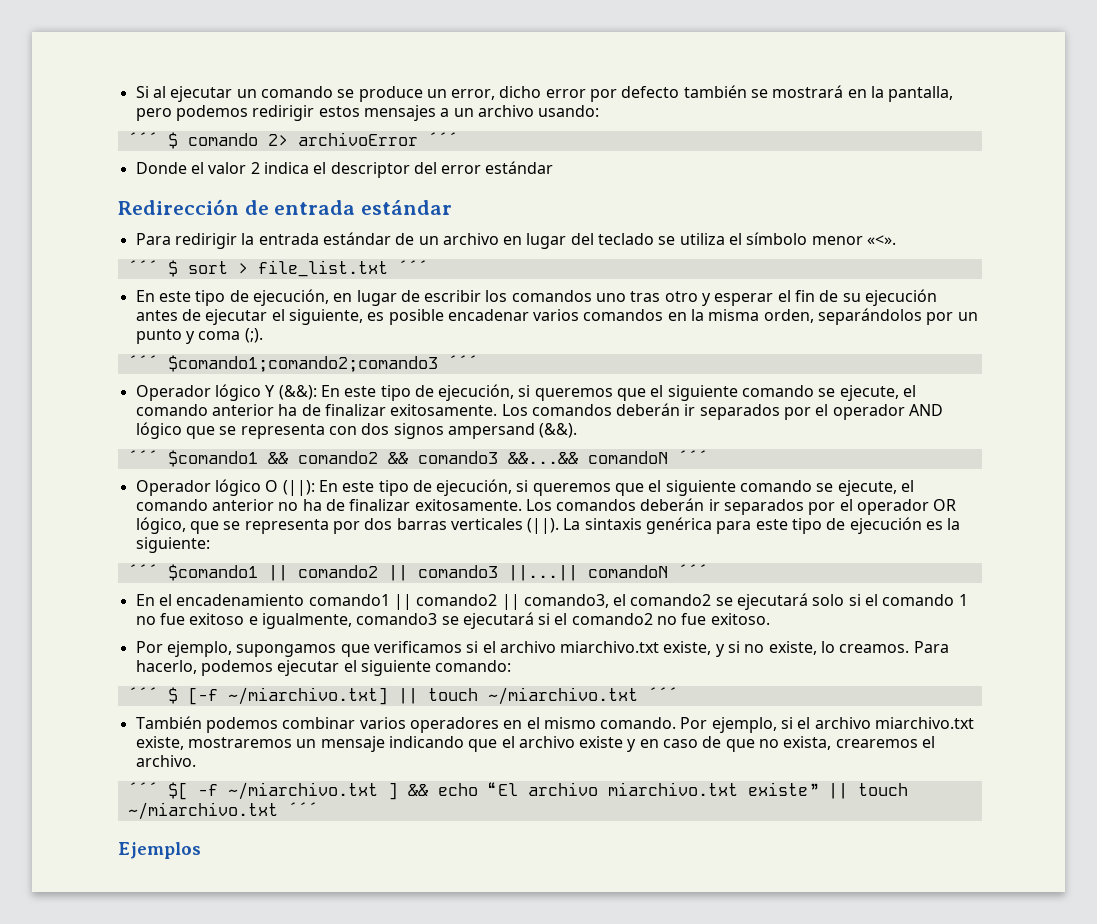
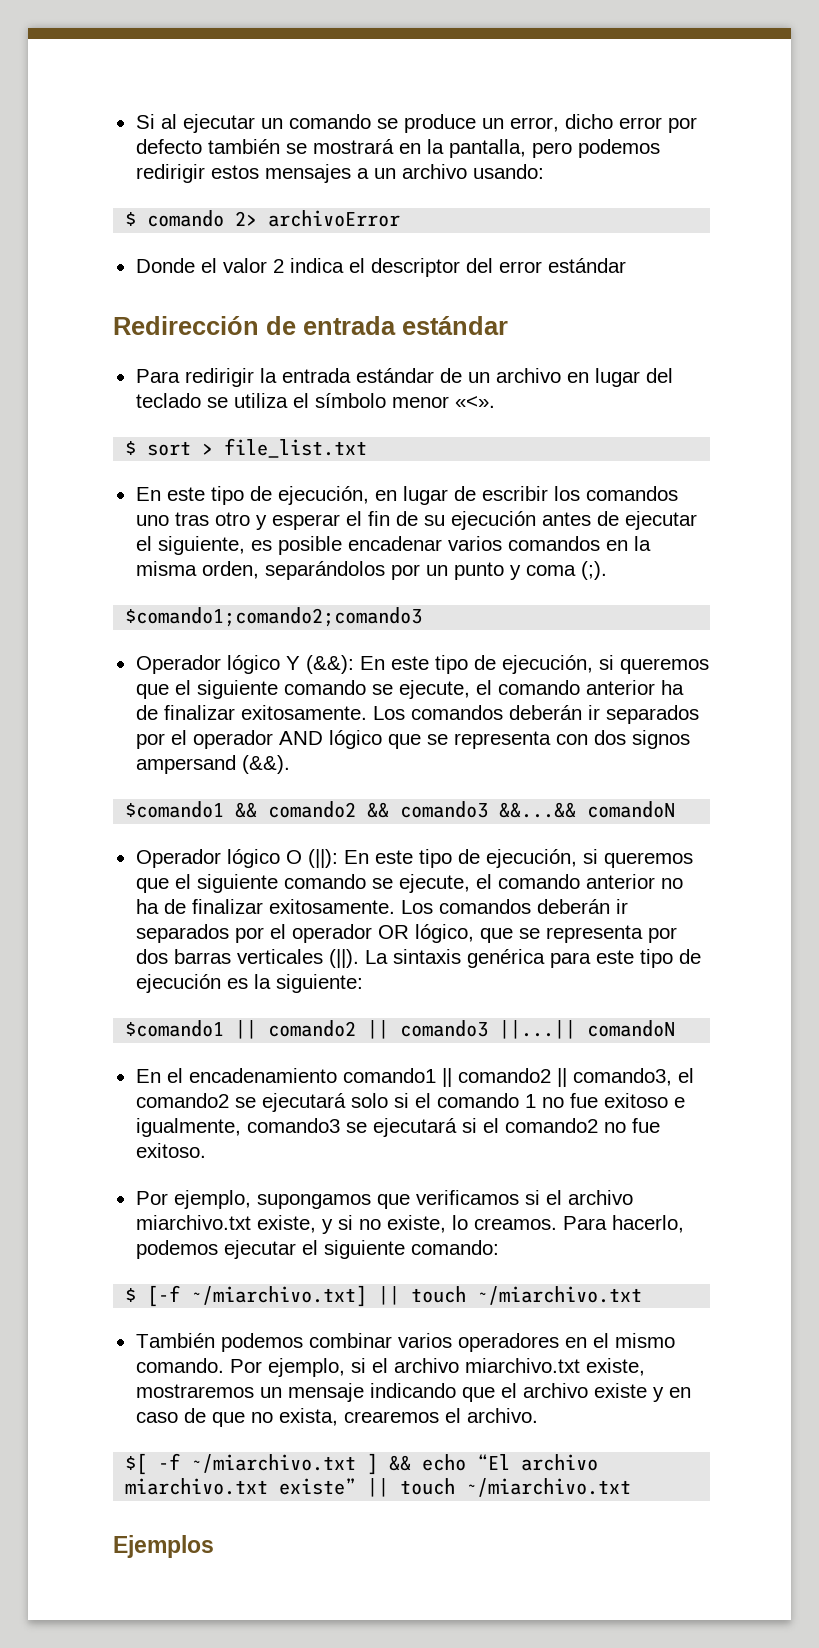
- ´´´ $ comando 2> archivoError ´´´
+ $ comando 2> archivoError
- ´´´ $ sort > file_list.txt ´´´
+ $ sort > file_list.txt
- ´´´ $comando1;comando2;comando3 ´´´
+ $comando1;comando2;comando3
- ´´´ $comando1 && comando2 && comando3 &&...&& comandoN ´´´
+ $comando1 && comando2 && comando3 &&...&& comandoN
- ´´´ $comando1 || comando2 || comando3 ||...|| comandoN ´´´
+ $comando1 || comando2 || comando3 ||...|| comandoN
- ´´´ $ [-f ~/miarchivo.txt] || touch ~/miarchivo.txt ´´´
+ $ [-f ~/miarchivo.txt] || touch ~/miarchivo.txt
- ´´´ $[ -f ~/miarchivo.txt ] && echo “El archivo miarchivo.txt existe” || touch ~/miarchivo.txt ´´´
+ $[ -f ~/miarchivo.txt ] && echo “El archivo miarchivo.txt existe” || touch ~/miarchivo.txt

